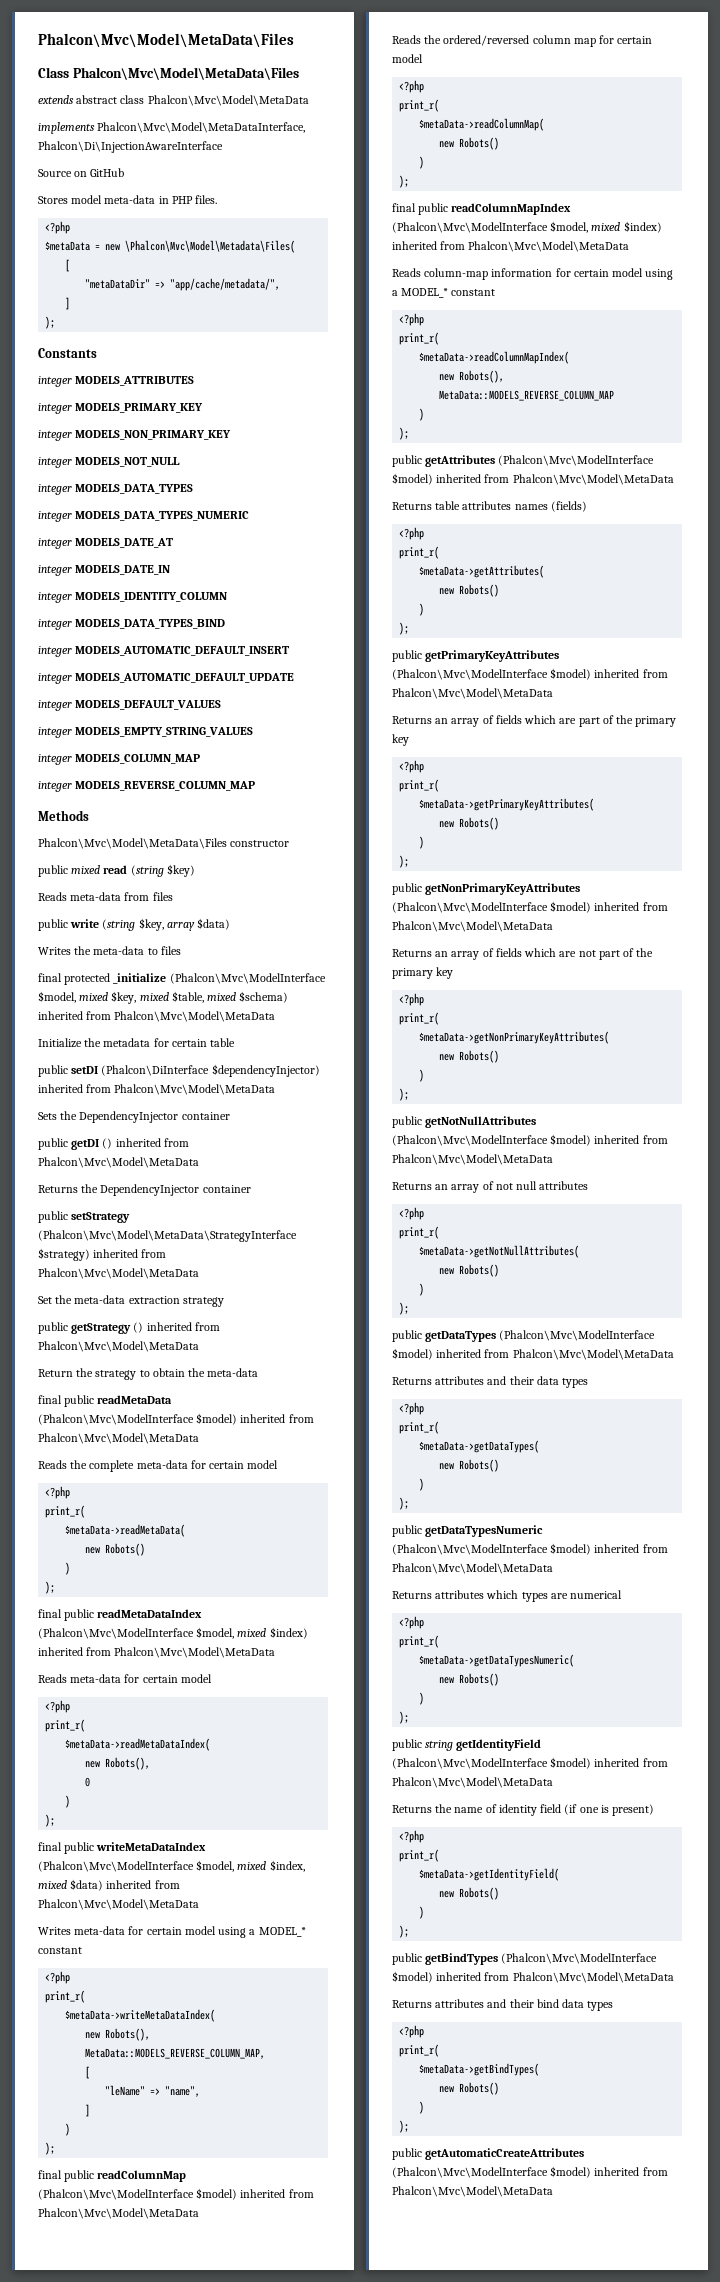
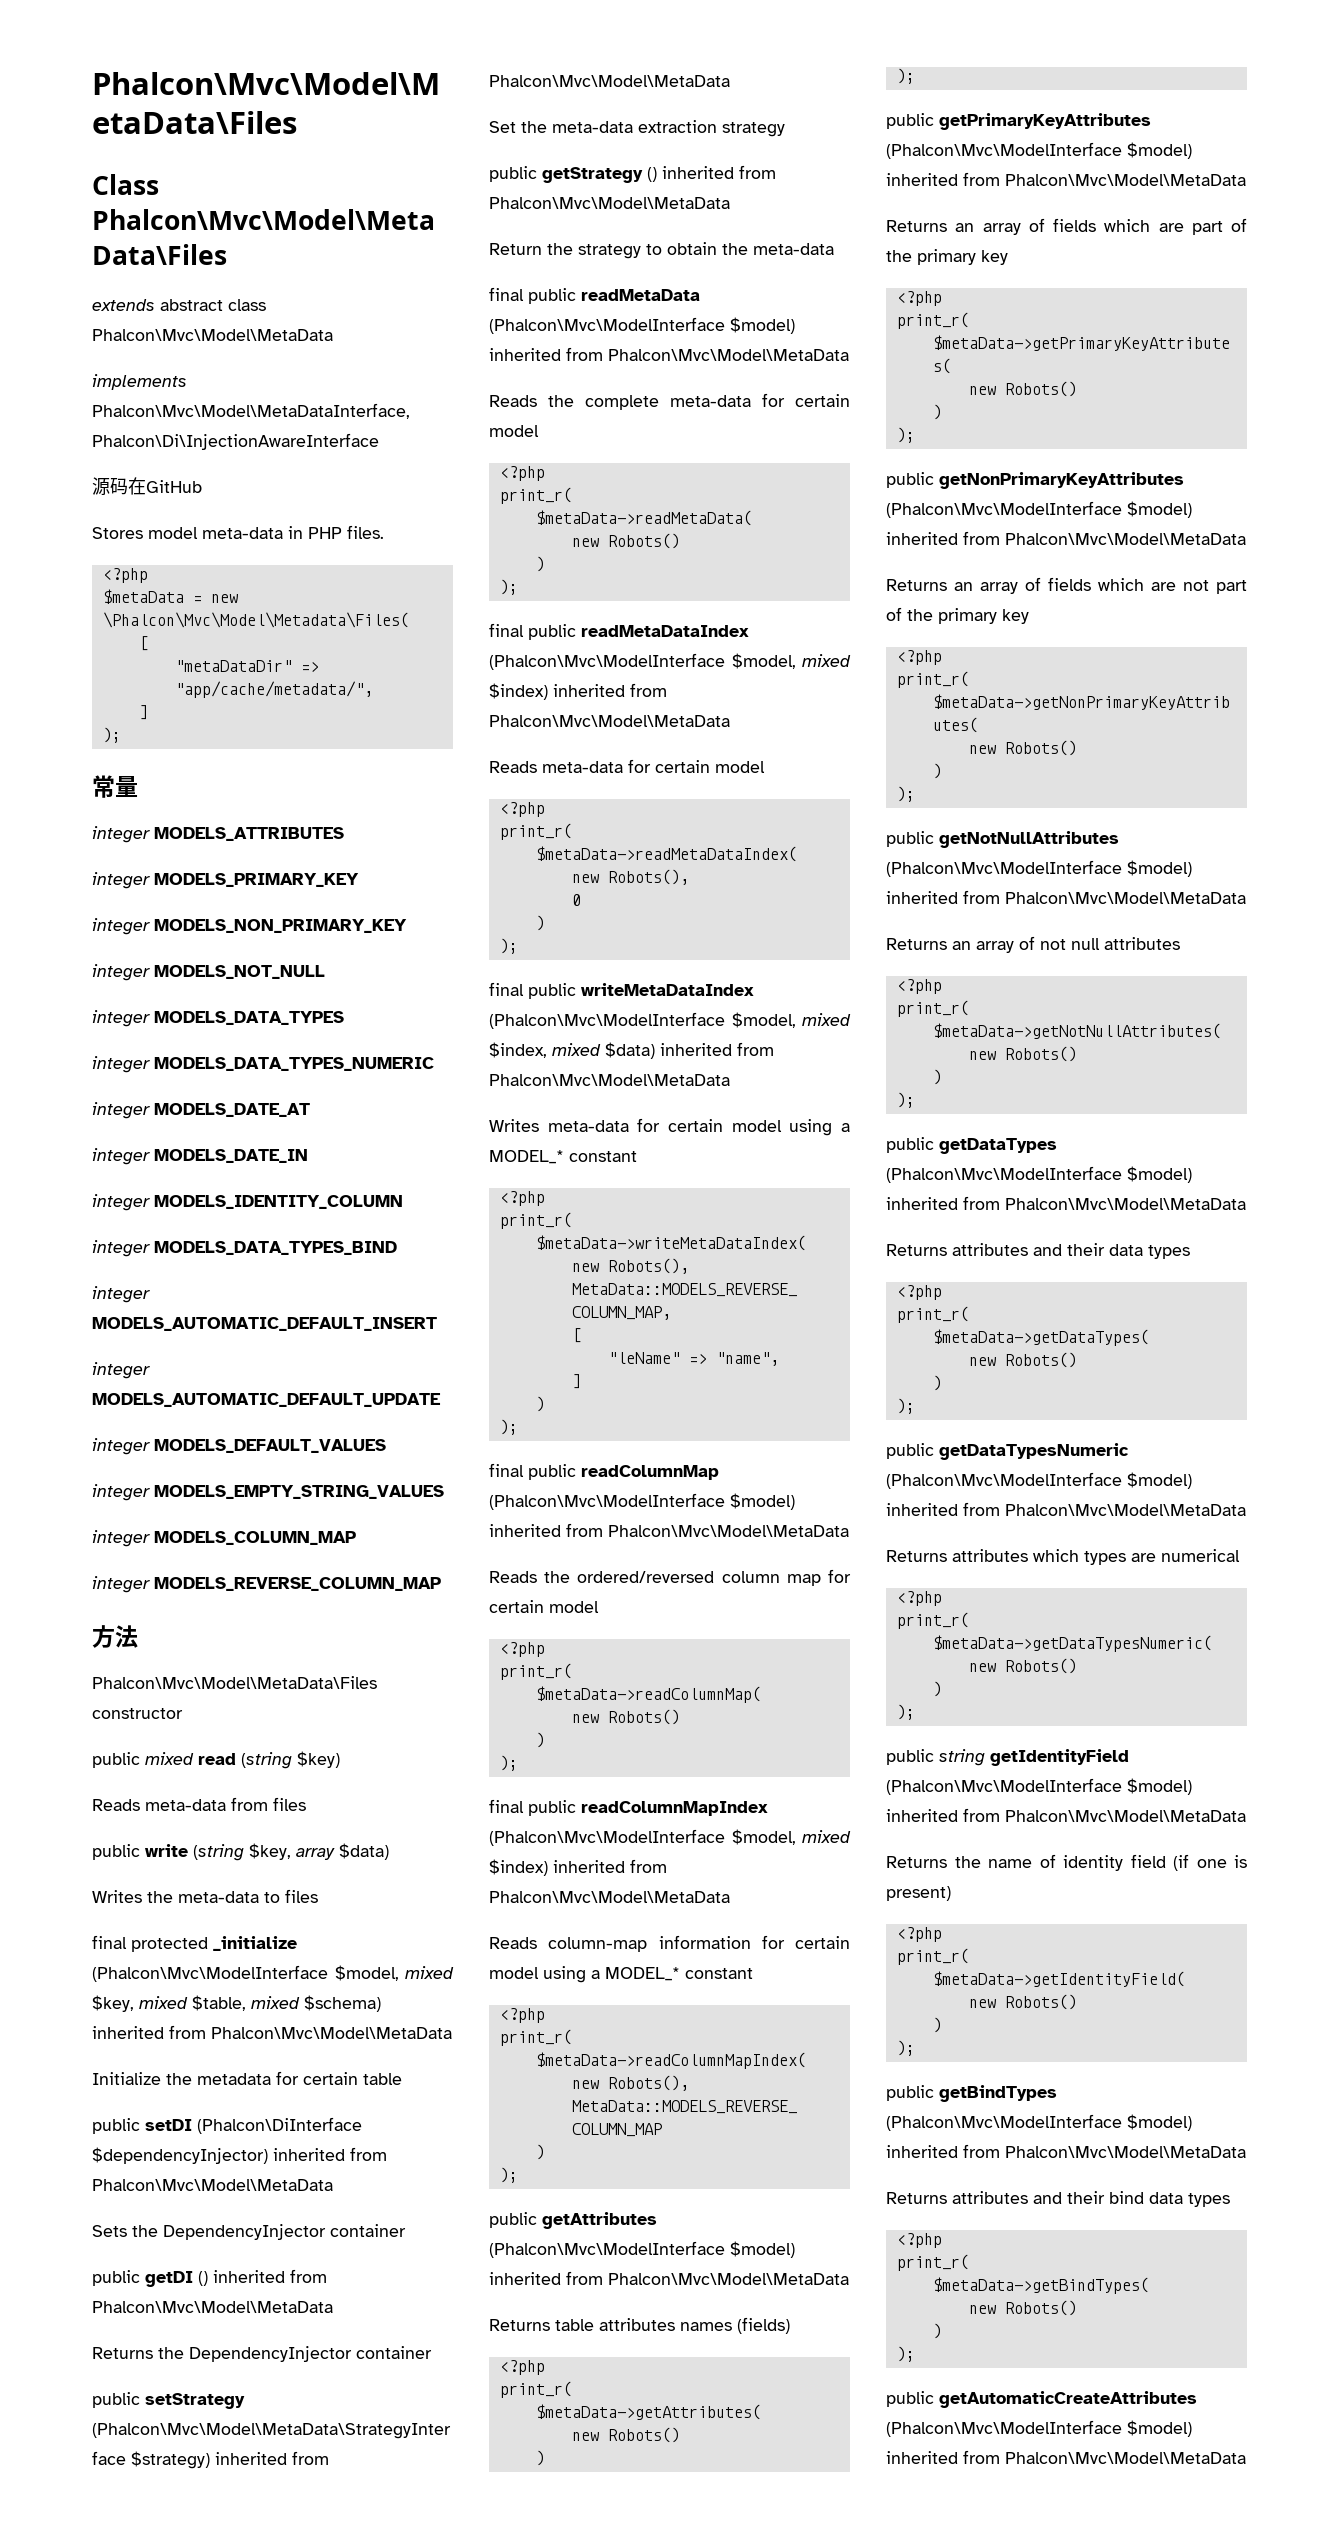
- Source on GitHub
+ 源码在GitHub
- Constants
+ 常量
- Methods
+ 方法

